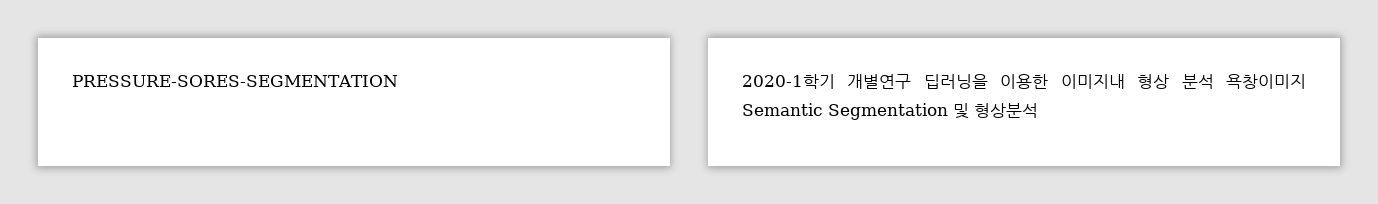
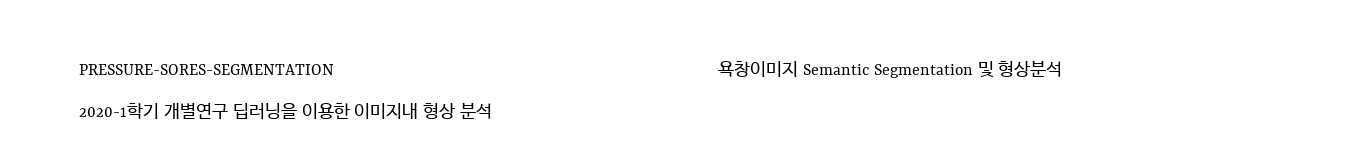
- 2020-1학기 개별연구 딥러닝을 이용한 이미지내 형상 분석 욕창이미지 Semantic Segmentation 및 형상분석
+ 2020-1학기 개별연구 딥러닝을 이용한 이미지내 형상 분석
+ 욕창이미지 Semantic Segmentation 및 형상분석

